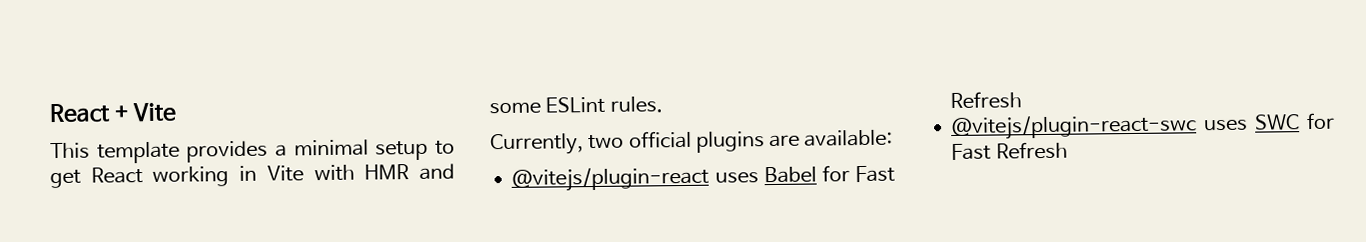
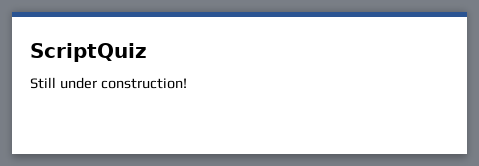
- React + Vite
- This template provides a minimal setup to get React working in Vite with HMR and some ESLint rules.
- Currently, two official plugins are available:
- @vitejs/plugin-react uses Babel for Fast Refresh
- @vitejs/plugin-react-swc uses SWC for Fast Refresh
+ ScriptQuiz
+ Still under construction!

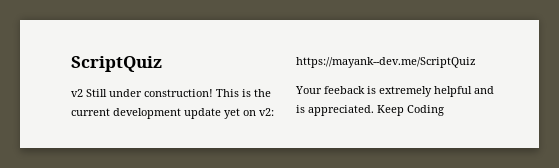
- Still under construction!
+ v2 Still under construction!
+ This is the current development update yet on v2: https://mayank--dev.me/ScriptQuiz
+ Your feeback is extremely helpful and is appreciated. Keep Coding

